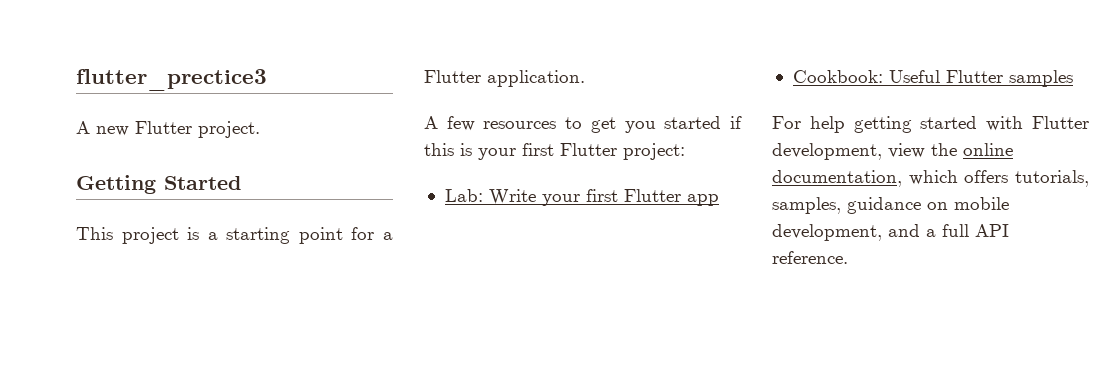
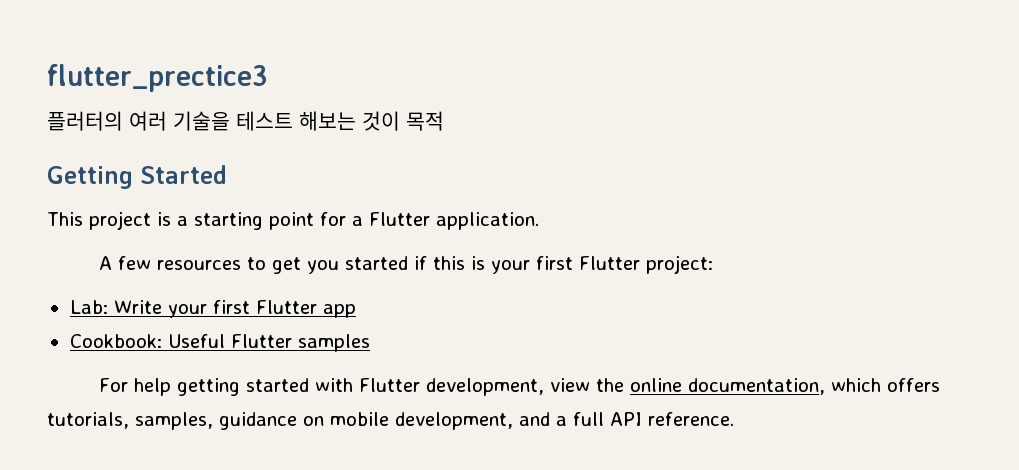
- A new Flutter project.
+ 플러터의 여러 기술을 테스트 해보는 것이 목적

